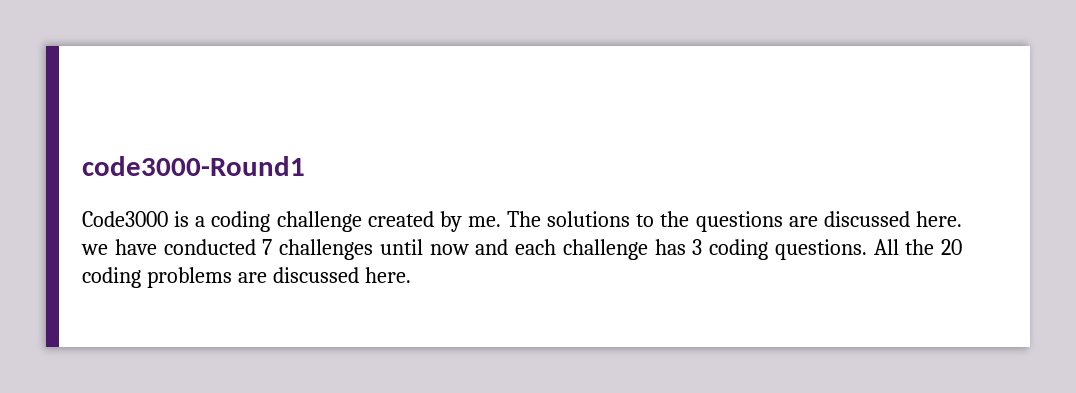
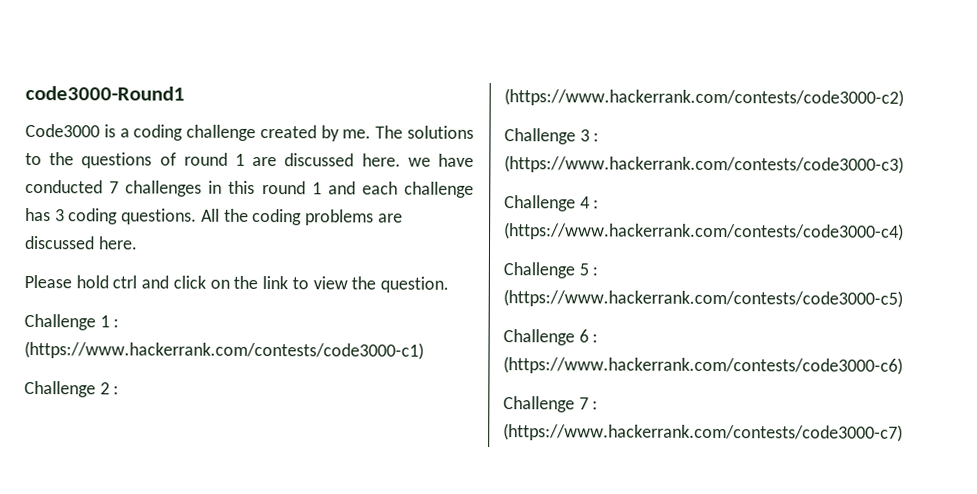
- The solutions to the questions are discussed here. we have conducted 7 challenges until now and each challenge has 3 coding questions.
+ The solutions to the questions of round 1 are discussed here. we have conducted 7 challenges in this round 1 and each challenge has 3 coding questions.
- All the 20 coding problems are discussed here.
+ All the coding problems are discussed here.
+ Please hold ctrl and click on the link to view the question.
+ Challenge 1 : (https://www.hackerrank.com/contests/code3000-c1)
+ Challenge 2 : (https://www.hackerrank.com/contests/code3000-c2)
+ Challenge 3 : (https://www.hackerrank.com/contests/code3000-c3)
+ Challenge 4 : (https://www.hackerrank.com/contests/code3000-c4)
+ Challenge 5 : (https://www.hackerrank.com/contests/code3000-c5)
+ Challenge 6 : (https://www.hackerrank.com/contests/code3000-c6)
+ Challenge 7 : (https://www.hackerrank.com/contests/code3000-c7)

